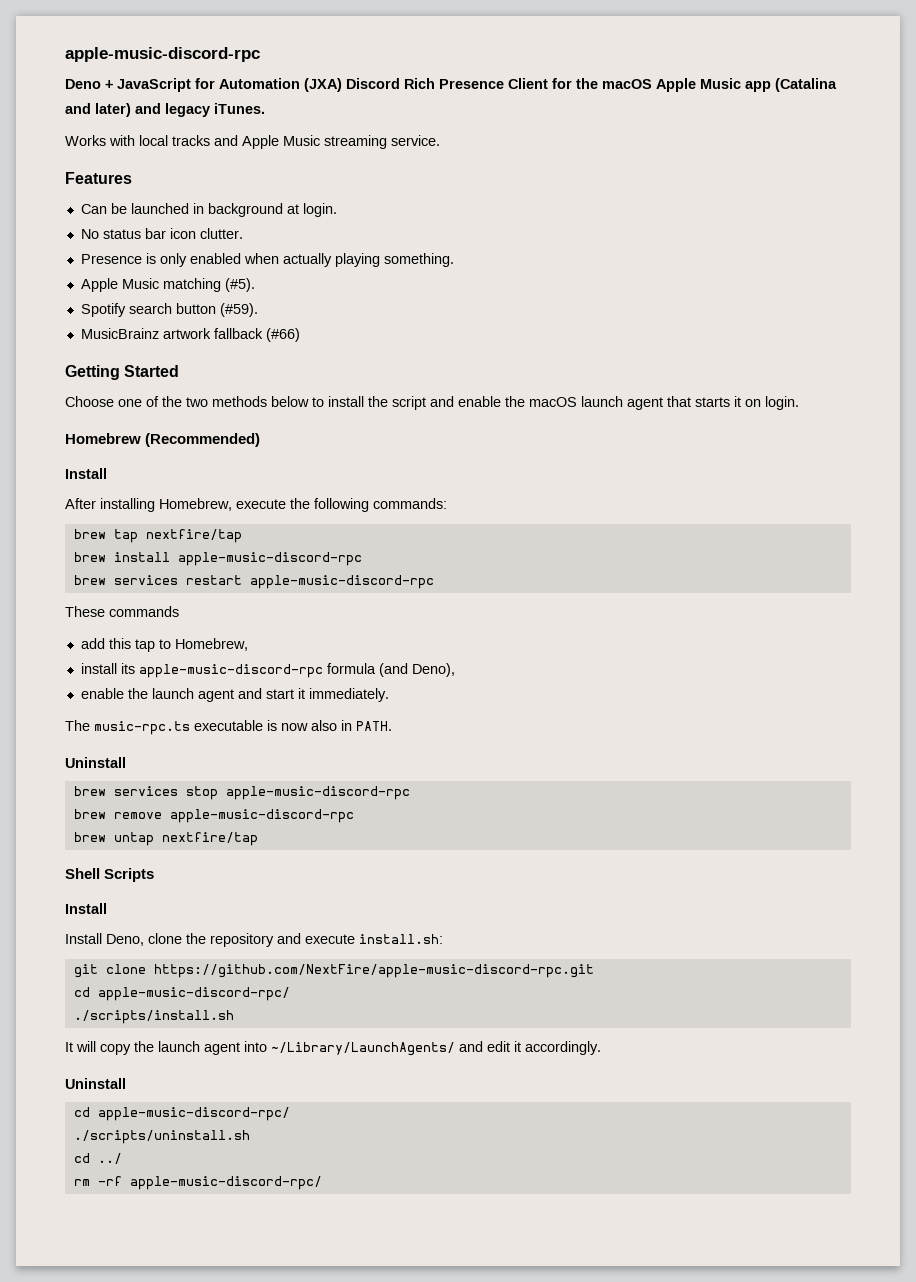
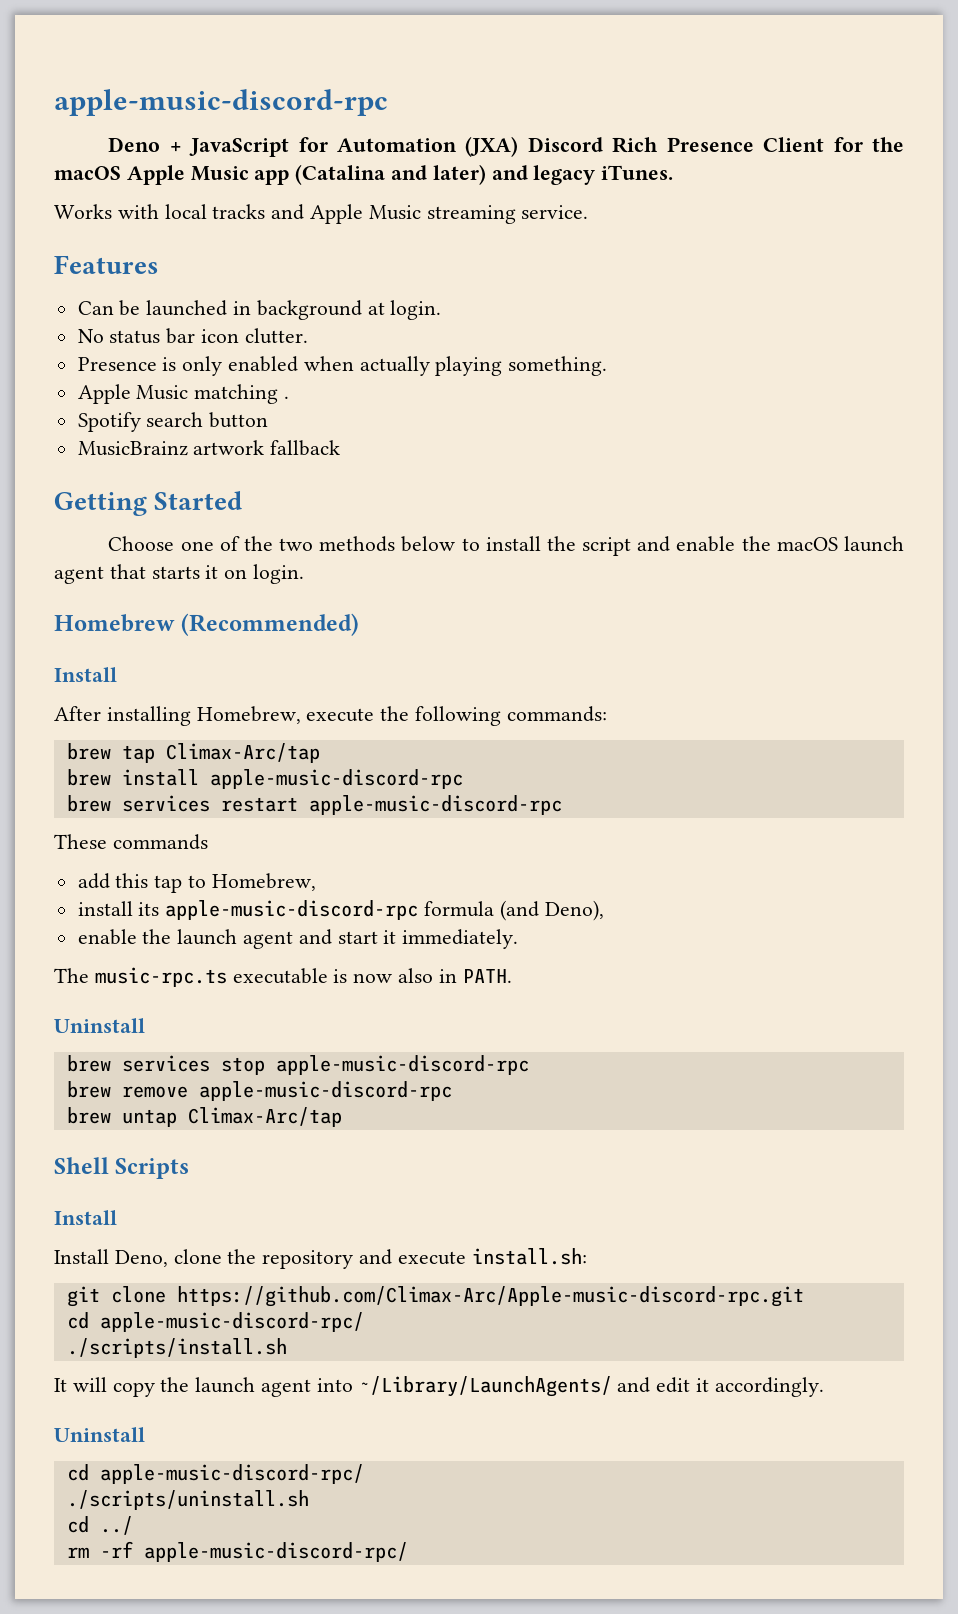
- Apple Music matching (#5).
+ Apple Music matching .
- Spotify search button (#59).
+ Spotify search button
- MusicBrainz artwork fallback (#66)
+ MusicBrainz artwork fallback
- brew tap nextfire/tap
+ brew tap Climax-Arc/tap
- brew untap nextfire/tap
+ brew untap Climax-Arc/tap
- git clone https://github.com/NextFire/apple-music-discord-rpc.git
+ git clone https://github.com/Climax-Arc/Apple-music-discord-rpc.git

